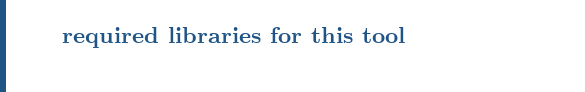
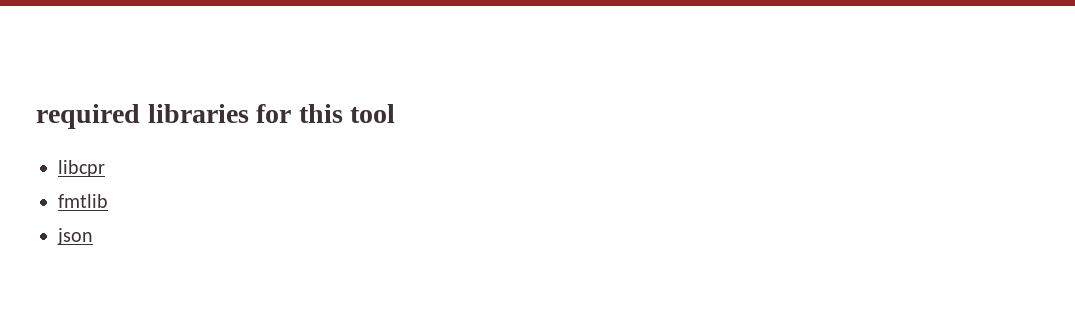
+ libcpr
+ fmtlib
+ json

